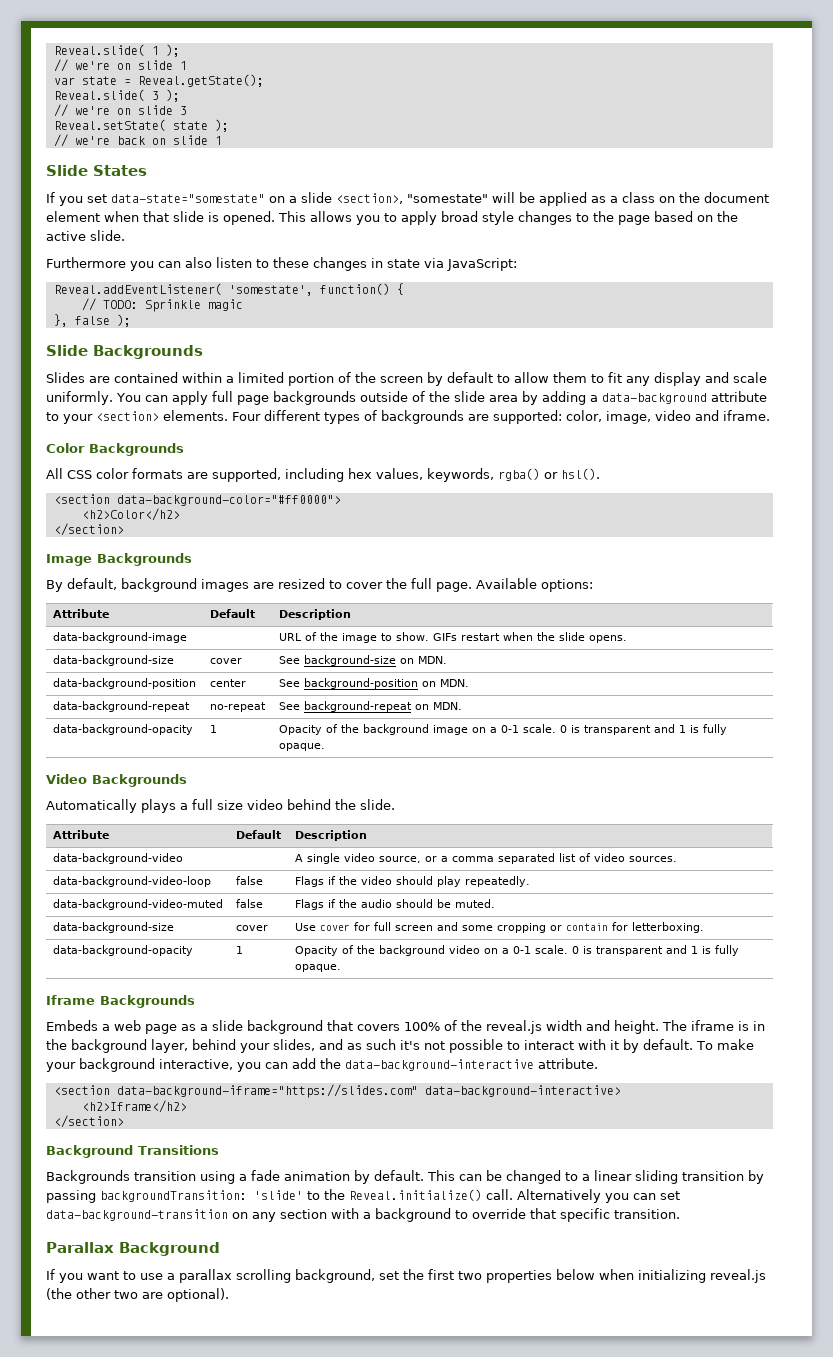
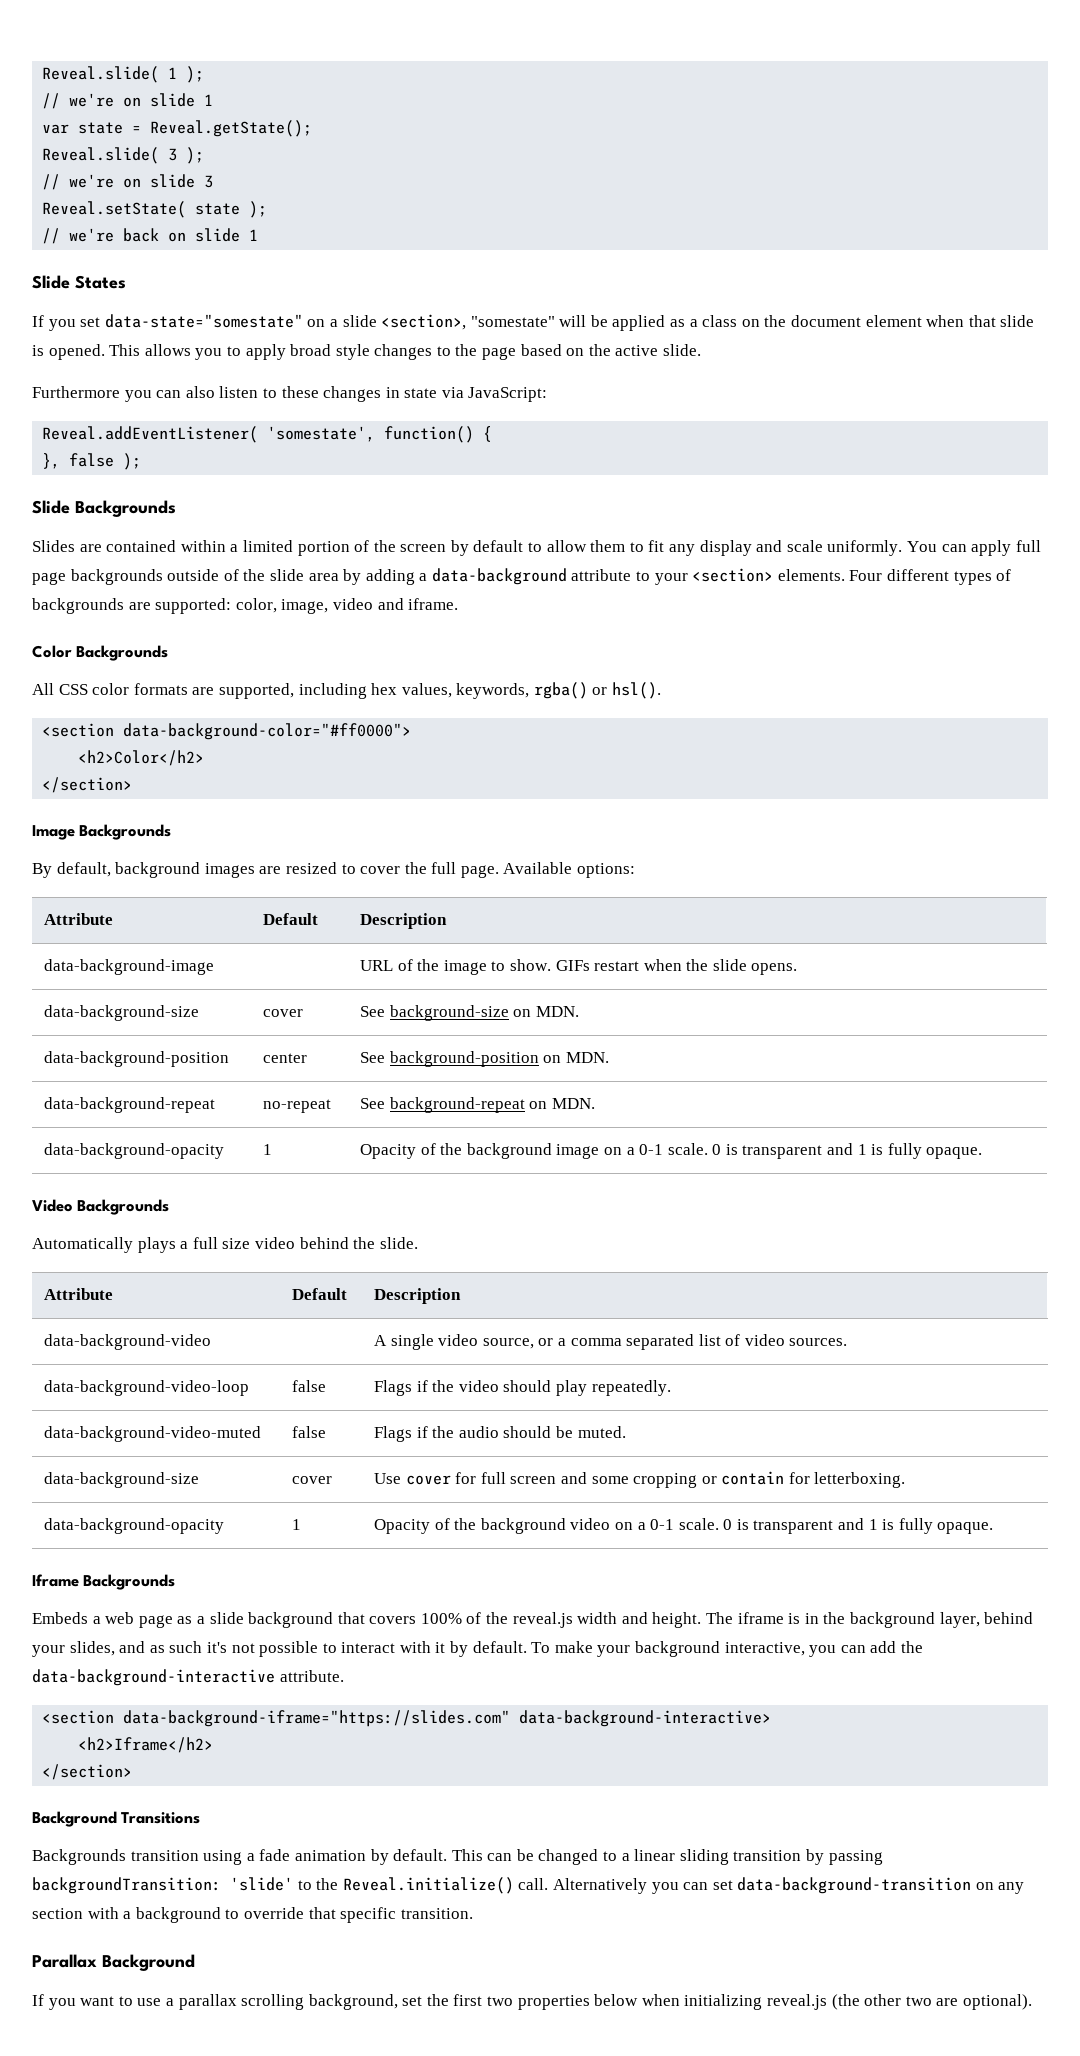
- // TODO: Sprinkle magic

